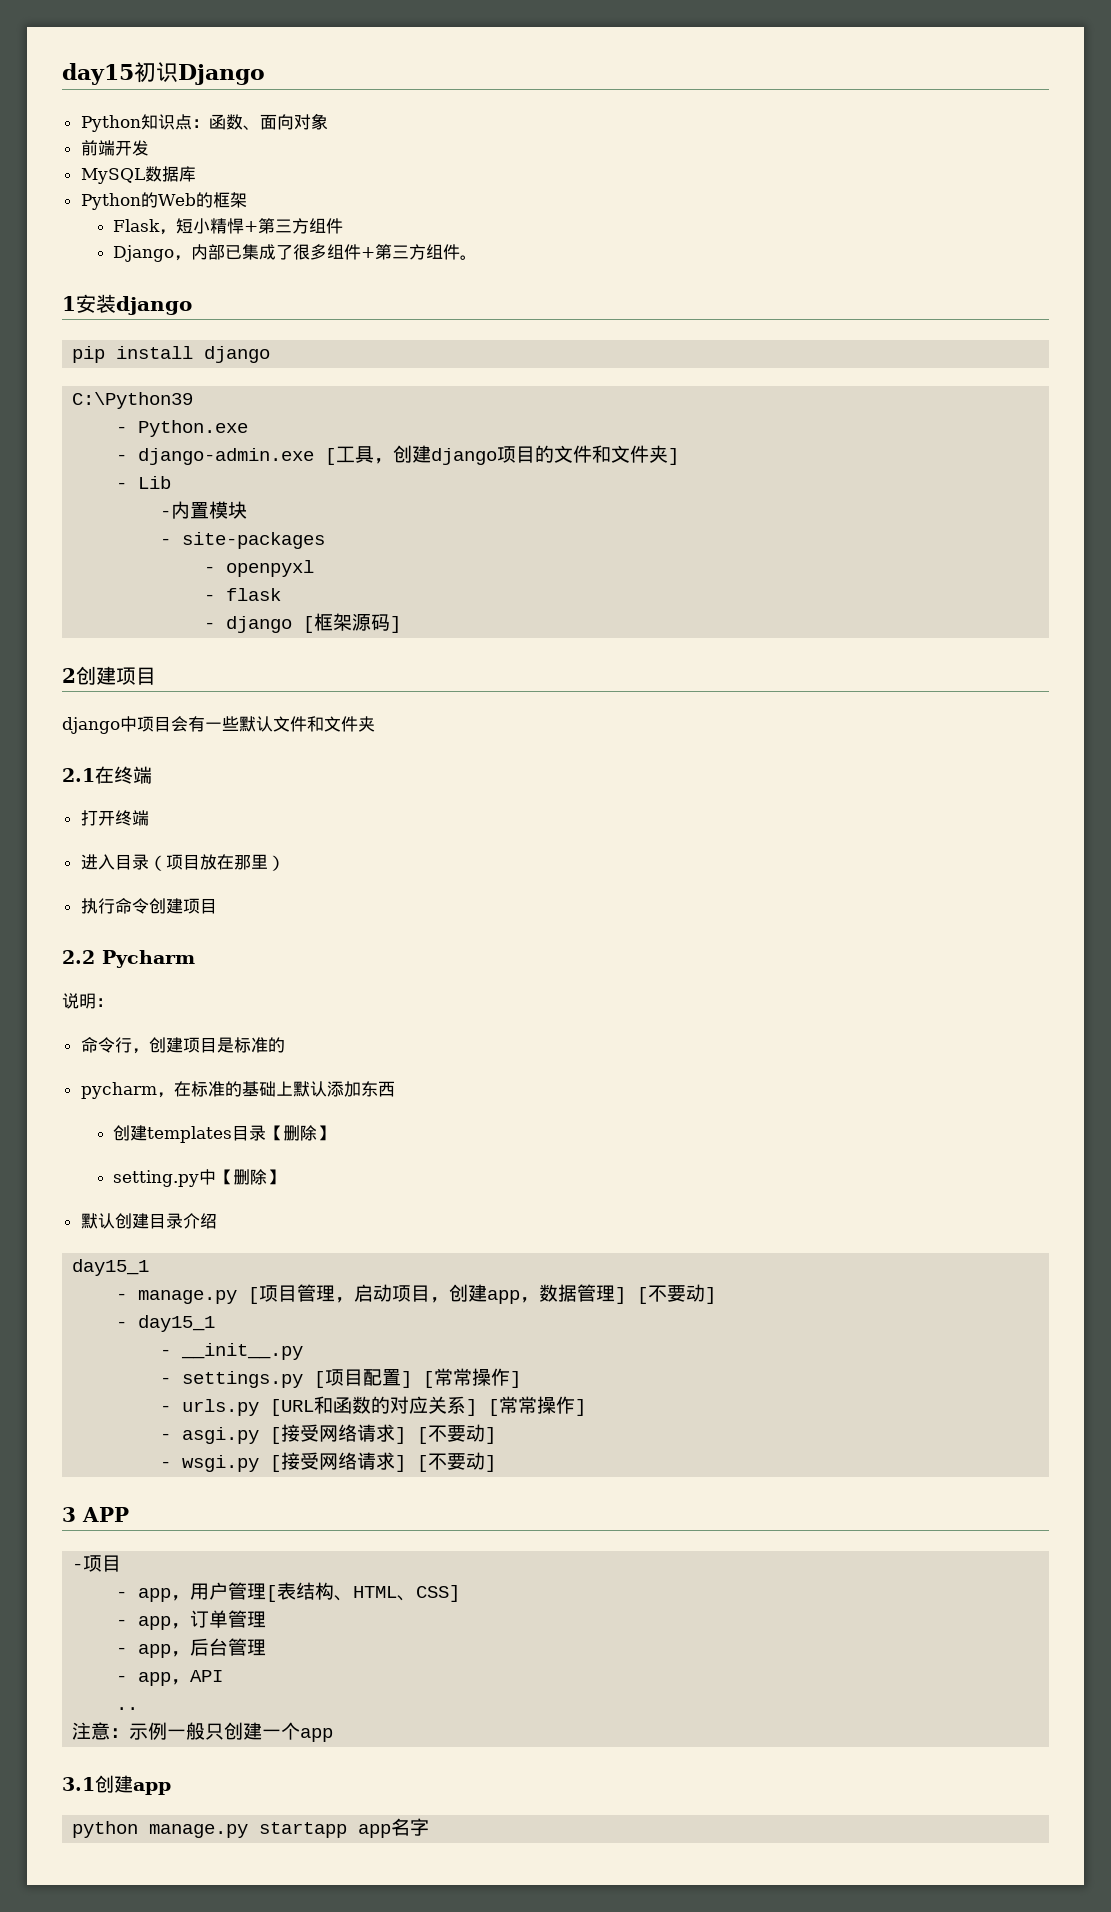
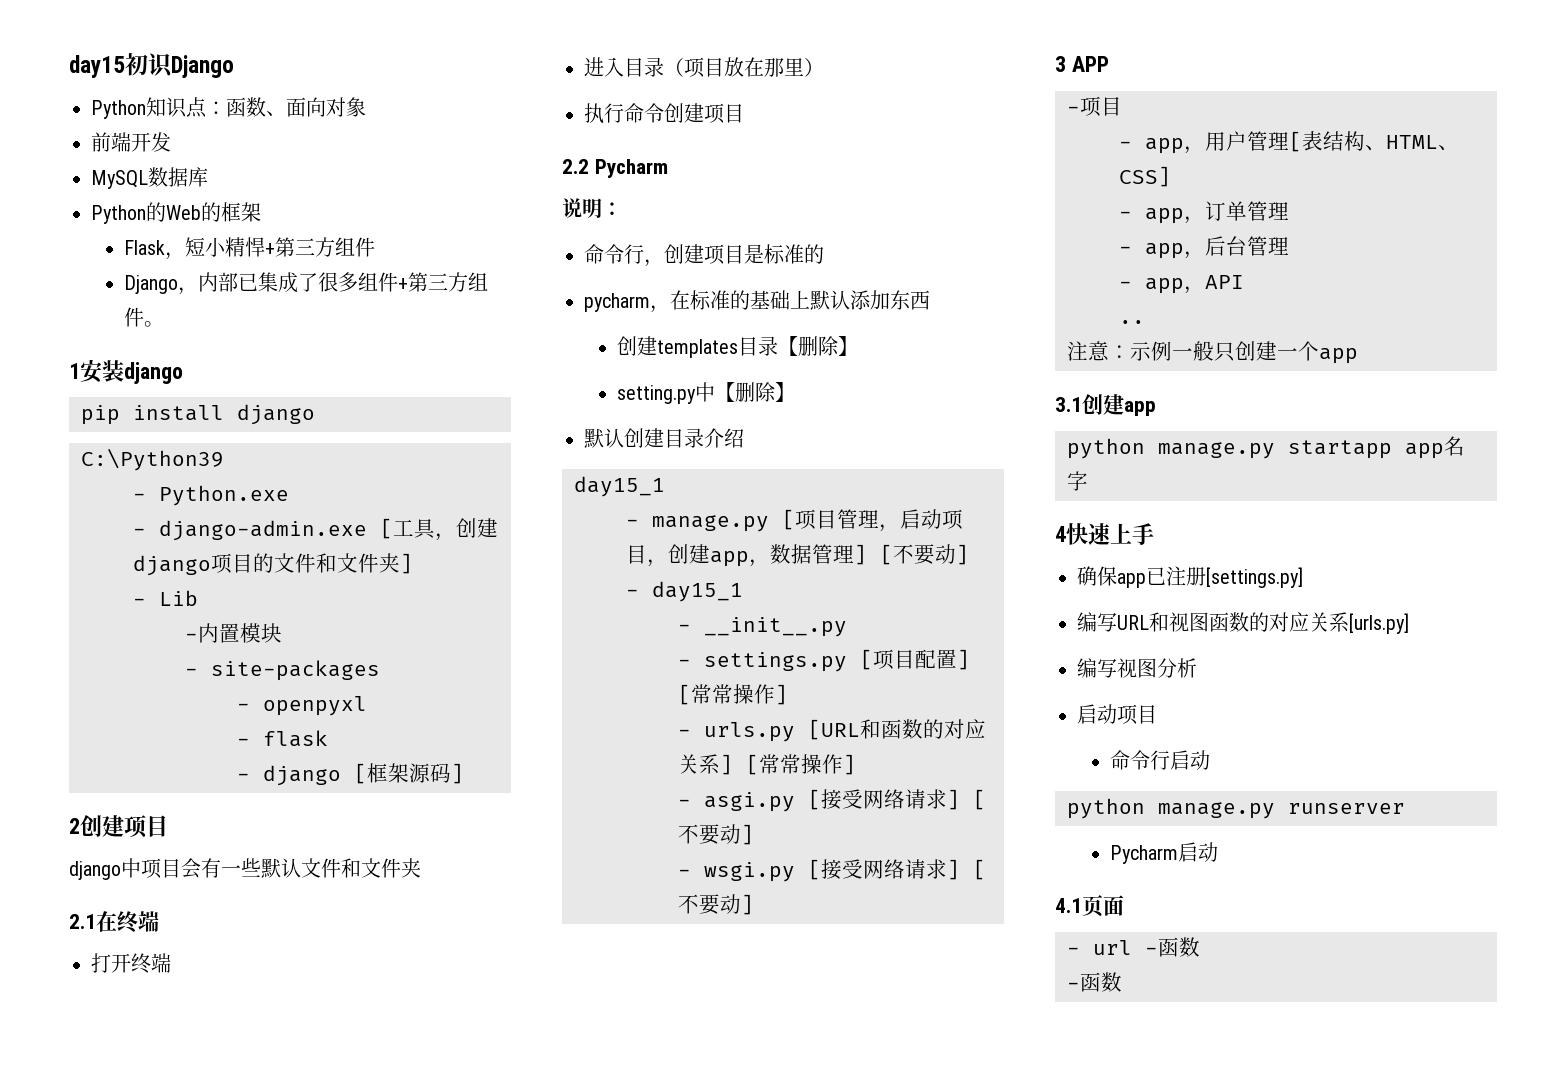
+ 4快速上手
+ 确保app已注册[settings.py]
+ 编写URL和视图函数的对应关系[urls.py]
+ 编写视图分析
+ 启动项目
+ 命令行启动
+ python manage.py runserver
+ Pycharm启动
+ 4.1页面
+ - url -函数
+ -函数

